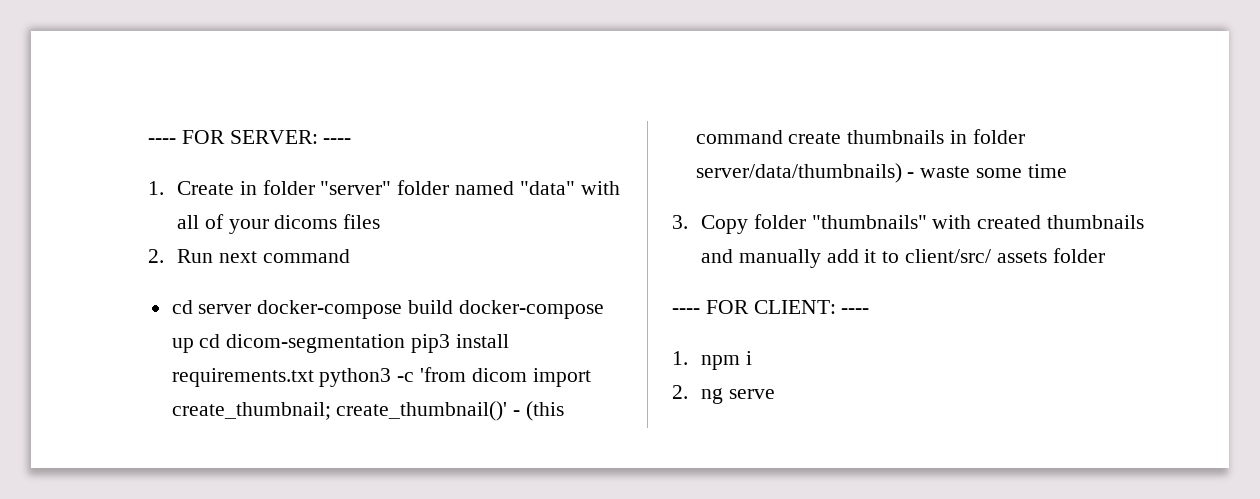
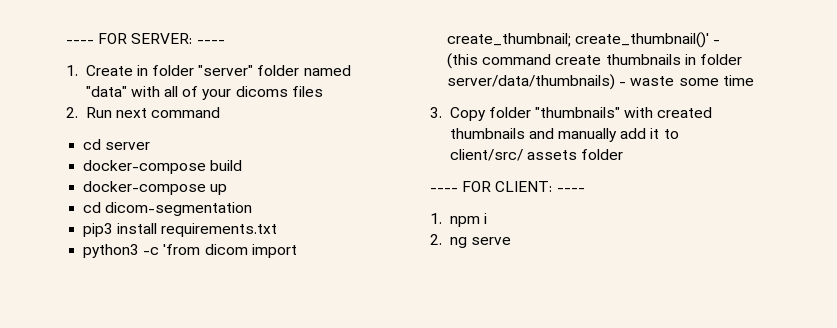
- cd server docker-compose build docker-compose up cd dicom-segmentation pip3 install requirements.txt python3 -c 'from dicom import create_thumbnail; create_thumbnail()' - (this command create thumbnails in folder server/data/thumbnails) - waste some time
+ cd server
+ docker-compose build
+ docker-compose up
+ cd dicom-segmentation
+ pip3 install requirements.txt
+ python3 -c 'from dicom import create_thumbnail; create_thumbnail()' - (this command create thumbnails in folder server/data/thumbnails) - waste some time

